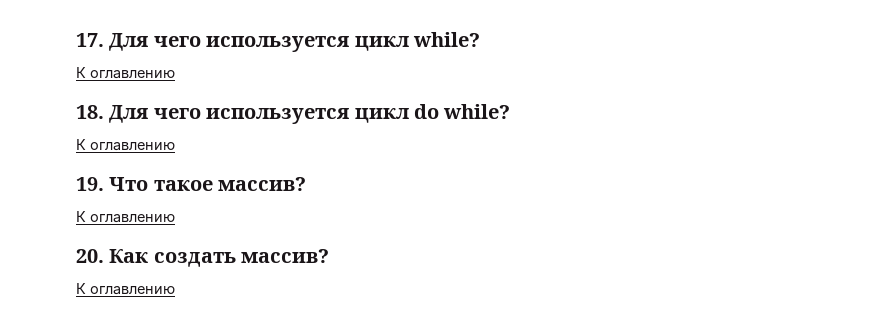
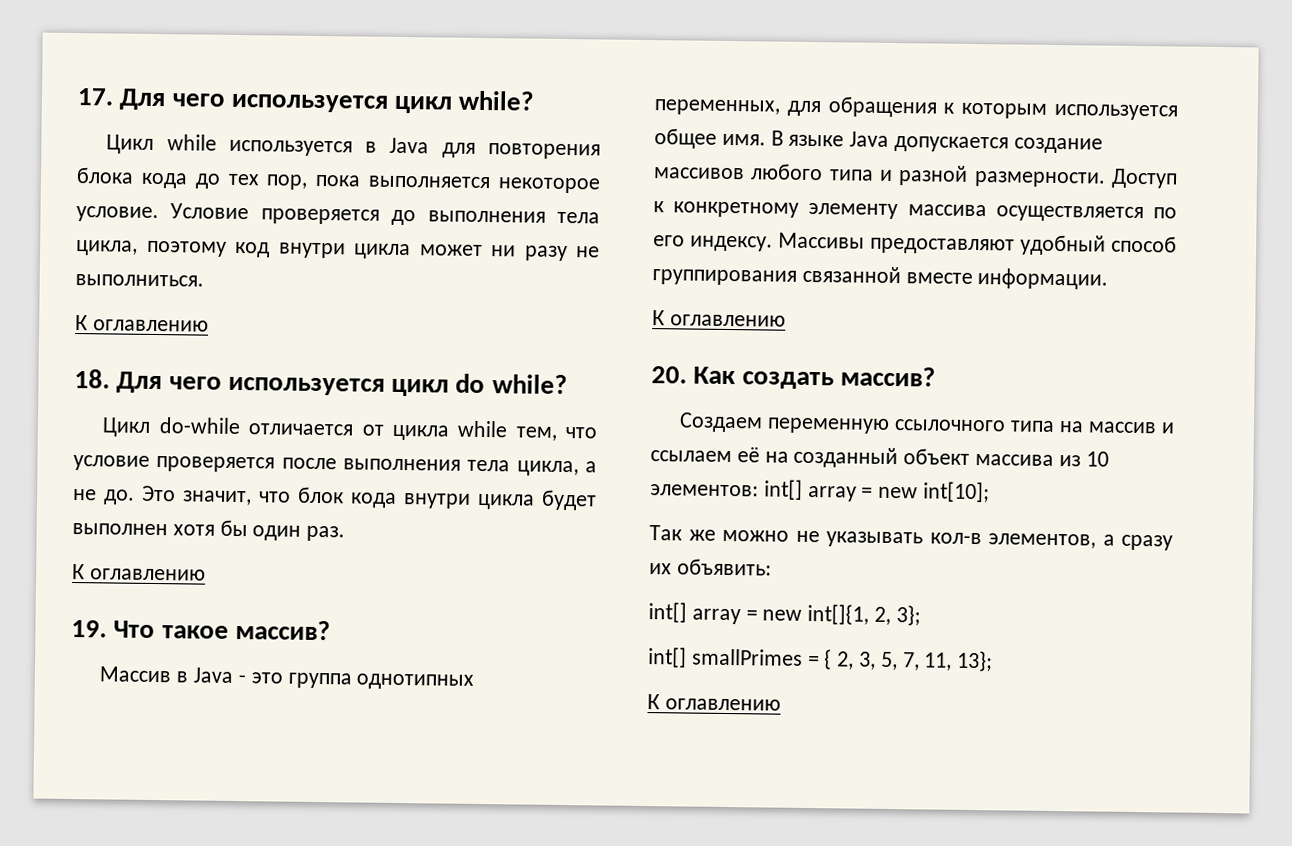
+ Цикл while используется в Java для повторения блока кода до тех пор, пока выполняется некоторое условие. Условие проверяется до выполнения тела цикла, поэтому код внутри цикла может ни разу не выполниться.
+ Цикл do-while отличается от цикла while тем, что условие проверяется после выполнения тела цикла, а не до. Это значит, что блок кода внутри цикла будет выполнен хотя бы один раз.
+ Массив в Java - это группа однотипных переменных, для обращения к которым используется общее имя. В языке Java допускается создание массивов любого типа и разной размерности. Доступ к конкретному элементу массива осуществляется по его индексу. Массивы предоставляют удобный способ группирования связанной вместе информации.
+ Создаем переменную ссылочного типа на массив и ссылаем её на созданный объект массива из 10 элементов: int[] array = new int[10];
+ Так же можно не указывать кол-в элементов, а сразу их объявить:
+ int[] array = new int[]{1, 2, 3};
+ int[] smallPrimes = { 2, 3, 5, 7, 11, 13};

